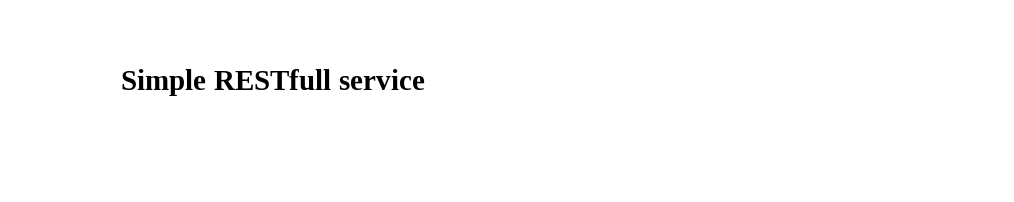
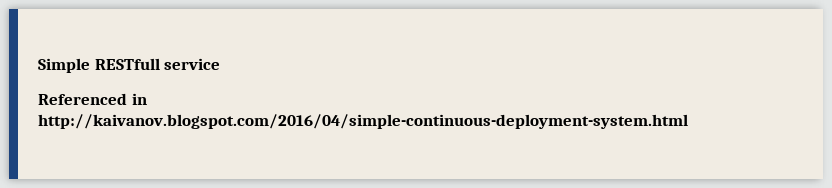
+ Referenced in http://kaivanov.blogspot.com/2016/04/simple-continuous-deployment-system.html

